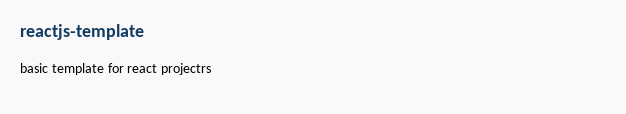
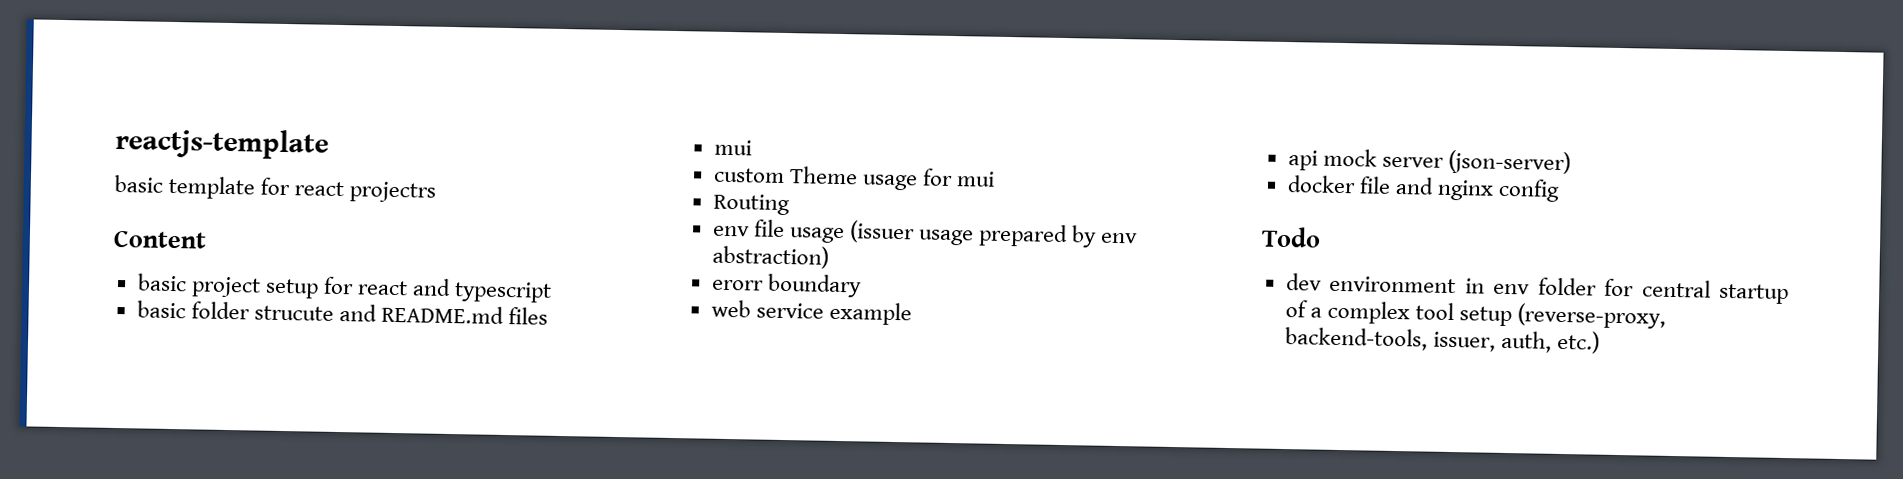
+ Content
+ basic project setup for react and typescript
+ basic folder strucute and README.md files
+ mui
+ custom Theme usage for mui
+ Routing
+ env file usage (issuer usage prepared by env abstraction)
+ erorr boundary
+ web service example
+ api mock server (json-server)
+ docker file and nginx config
+ Todo
+ dev environment in env folder for central startup of a complex tool setup (reverse-proxy, backend-tools, issuer, auth, etc.)

